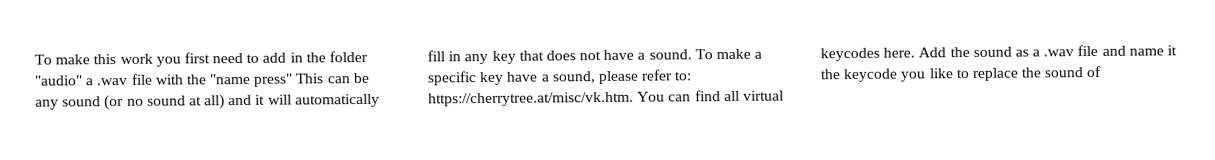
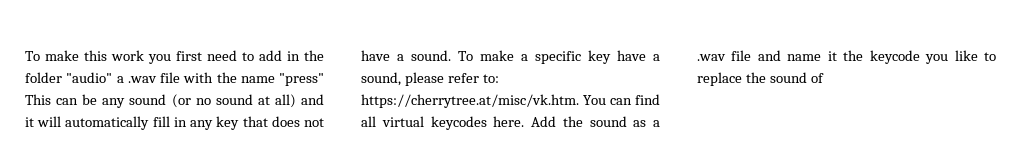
- To make this work you first need to add in the folder "audio" a .wav file with the "name press" This can be any sound (or no sound at all) and it will automatically fill in any key that does not have a sound.
+ To make this work you first need to add in the folder "audio" a .wav file with the name "press" This can be any sound (or no sound at all) and it will automatically fill in any key that does not have a sound.

